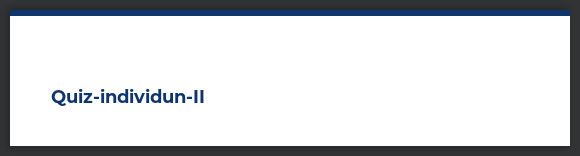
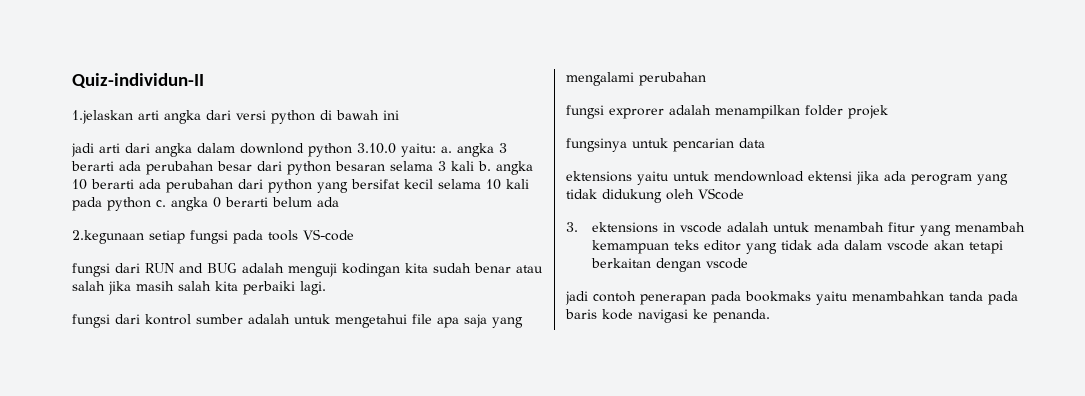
+ 1.jelaskan arti angka dari versi python di bawah ini
+ jadi arti dari angka dalam downlond python 3.10.0 yaitu: a. angka 3 berarti ada perubahan besar dari python besaran selama 3 kali b. angka 10 berarti ada perubahan dari python yang bersifat kecil selama 10 kali pada python c. angka 0 berarti belum ada
+ 2.kegunaan setiap fungsi pada tools VS-code
+ fungsi dari RUN and BUG adalah menguji kodingan kita sudah benar atau salah jika masih salah kita perbaiki lagi.
+ fungsi dari kontrol sumber adalah untuk mengetahui file apa saja yang mengalami perubahan
+ fungsi exprorer adalah menampilkan folder projek
+ fungsinya untuk pencarian data
+ ektensions yaitu untuk mendownload ektensi jika ada perogram yang tidak didukung oleh VScode
+ 3. ektensions in vscode adalah untuk menambah fitur yang menambah kemampuan teks editor yang tidak ada dalam vscode akan tetapi berkaitan dengan vscode
+ jadi contoh penerapan pada bookmaks yaitu menambahkan tanda pada baris kode navigasi ke penanda.

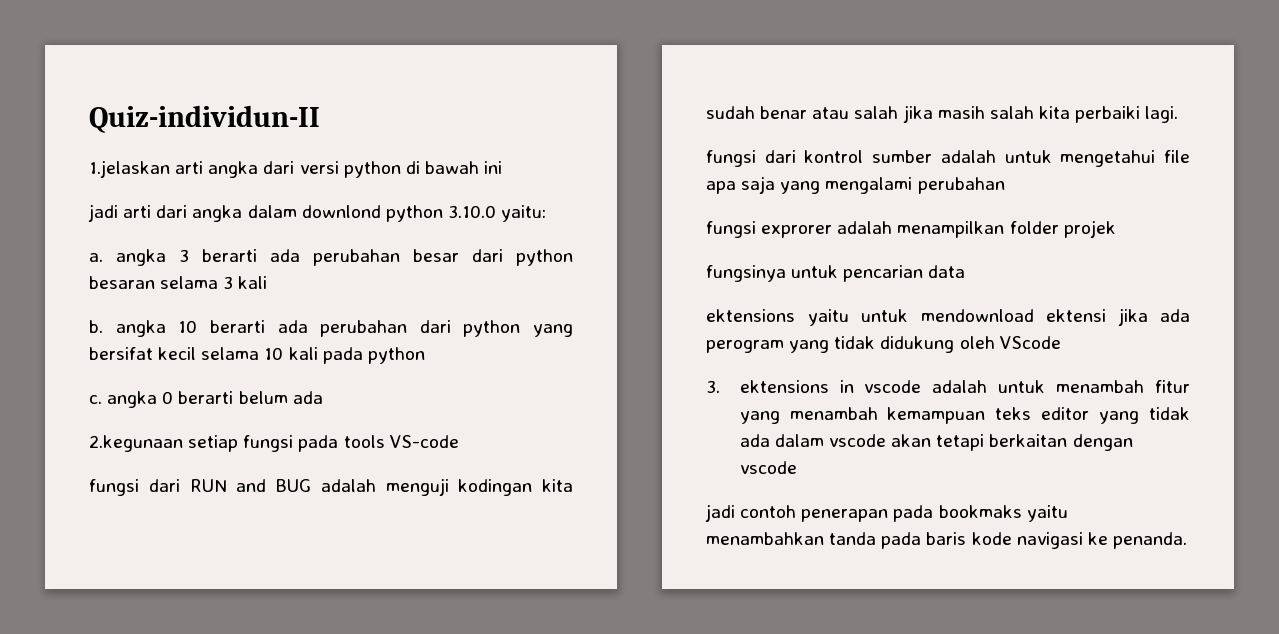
- jadi arti dari angka dalam downlond python 3.10.0 yaitu: a. angka 3 berarti ada perubahan besar dari python besaran selama 3 kali b. angka 10 berarti ada perubahan dari python yang bersifat kecil selama 10 kali pada python c. angka 0 berarti belum ada
+ jadi arti dari angka dalam downlond python 3.10.0 yaitu:
+ a. angka 3 berarti ada perubahan besar dari python besaran selama 3 kali
+ b. angka 10 berarti ada perubahan dari python yang bersifat kecil selama 10 kali pada python
+ c. angka 0 berarti belum ada

